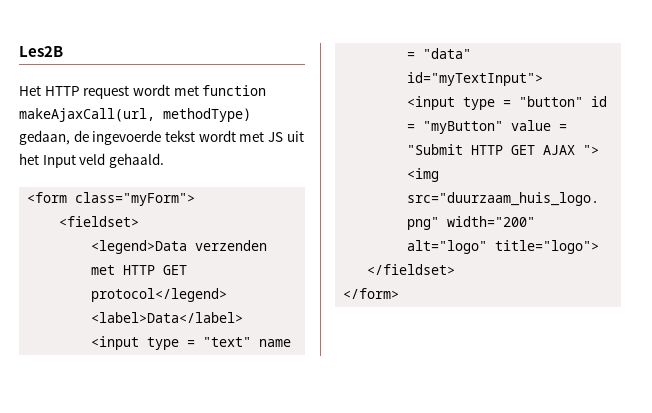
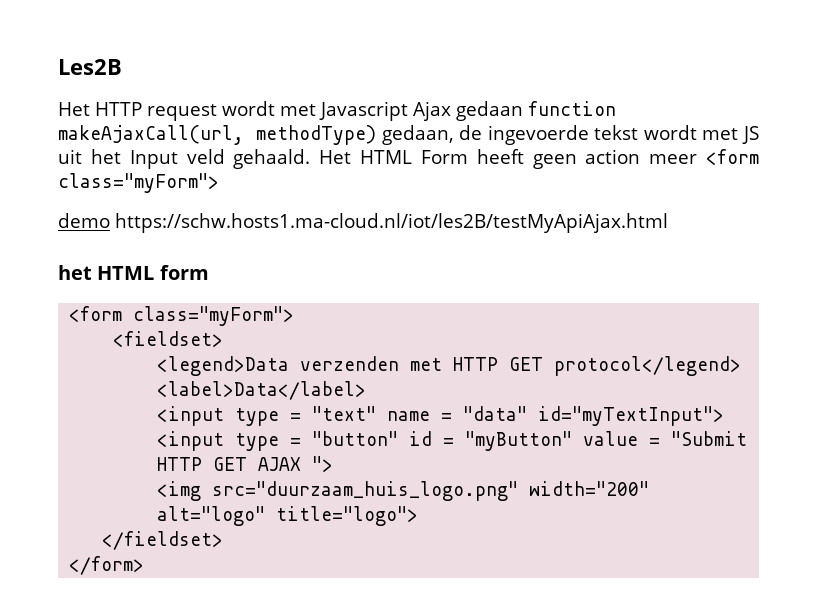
- Het HTTP request wordt met function makeAjaxCall(url, methodType) gedaan, de ingevoerde tekst wordt met JS uit het Input veld gehaald.
+ Het HTTP request wordt met Javascript Ajax gedaan function makeAjaxCall(url, methodType) gedaan, de ingevoerde tekst wordt met JS uit het Input veld gehaald. Het HTML Form heeft geen action meer <form class="myForm">
+ demo https://schw.hosts1.ma-cloud.nl/iot/les2B/testMyApiAjax.html
+ het HTML form

